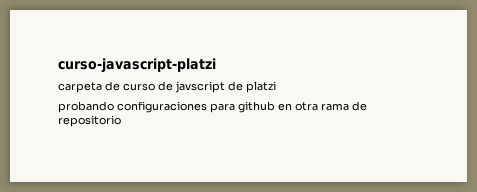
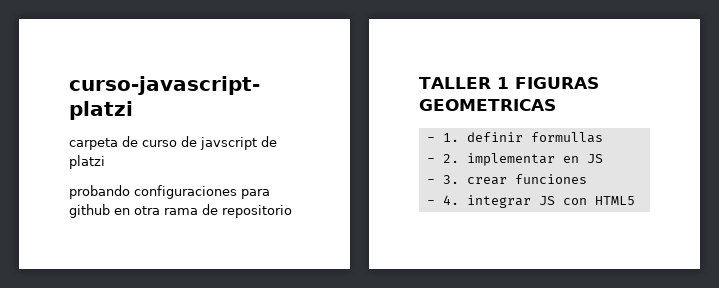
+ TALLER 1 FIGURAS GEOMETRICAS
+ - 1. definir formullas
+ - 2. implementar en JS
+ - 3. crear funciones
+ - 4. integrar JS con HTML5

